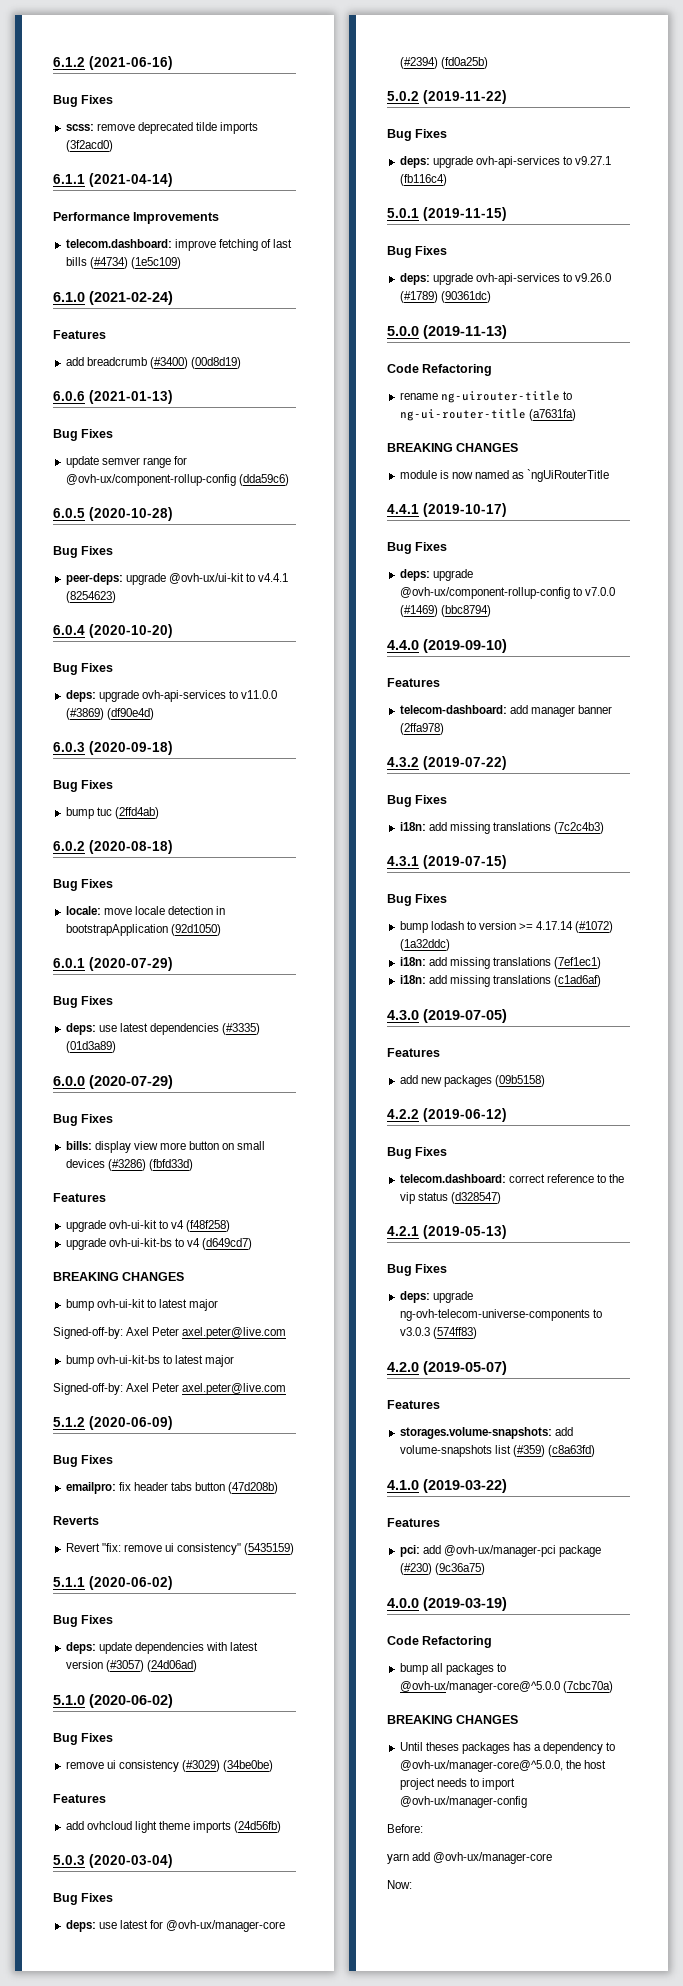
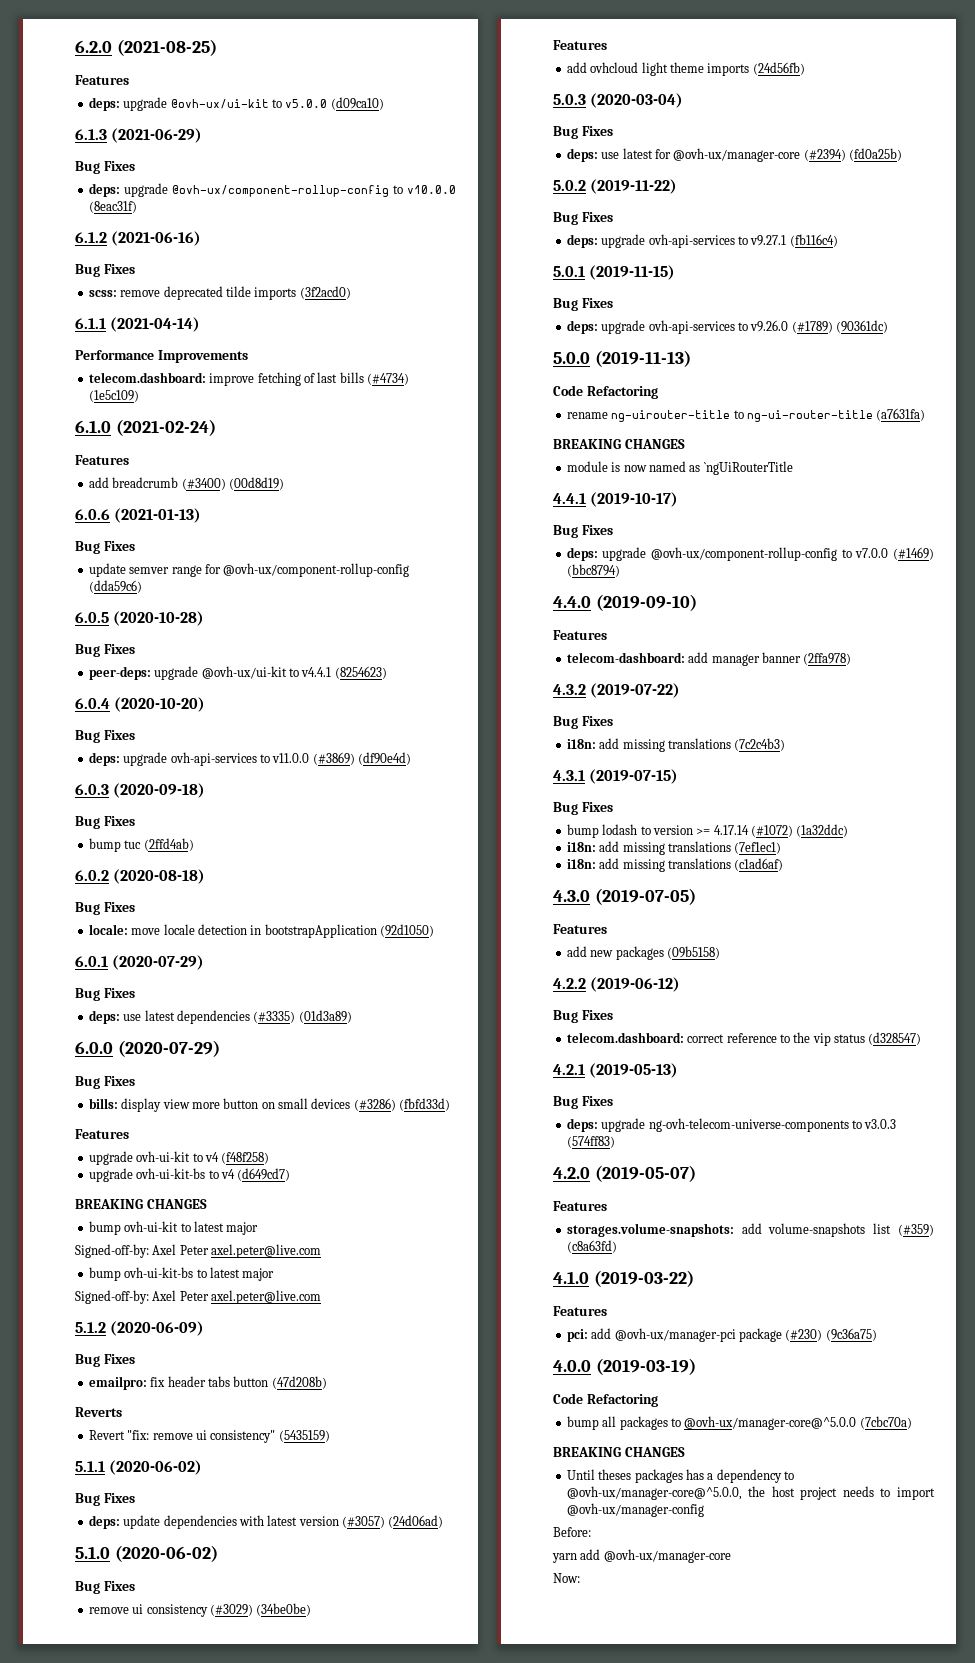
+ 6.2.0 (2021-08-25)
+ Features
+ deps: upgrade @ovh-ux/ui-kit to v5.0.0 (d09ca10)
+ 6.1.3 (2021-06-29)
+ Bug Fixes
+ deps: upgrade @ovh-ux/component-rollup-config to v10.0.0 (8eac31f)

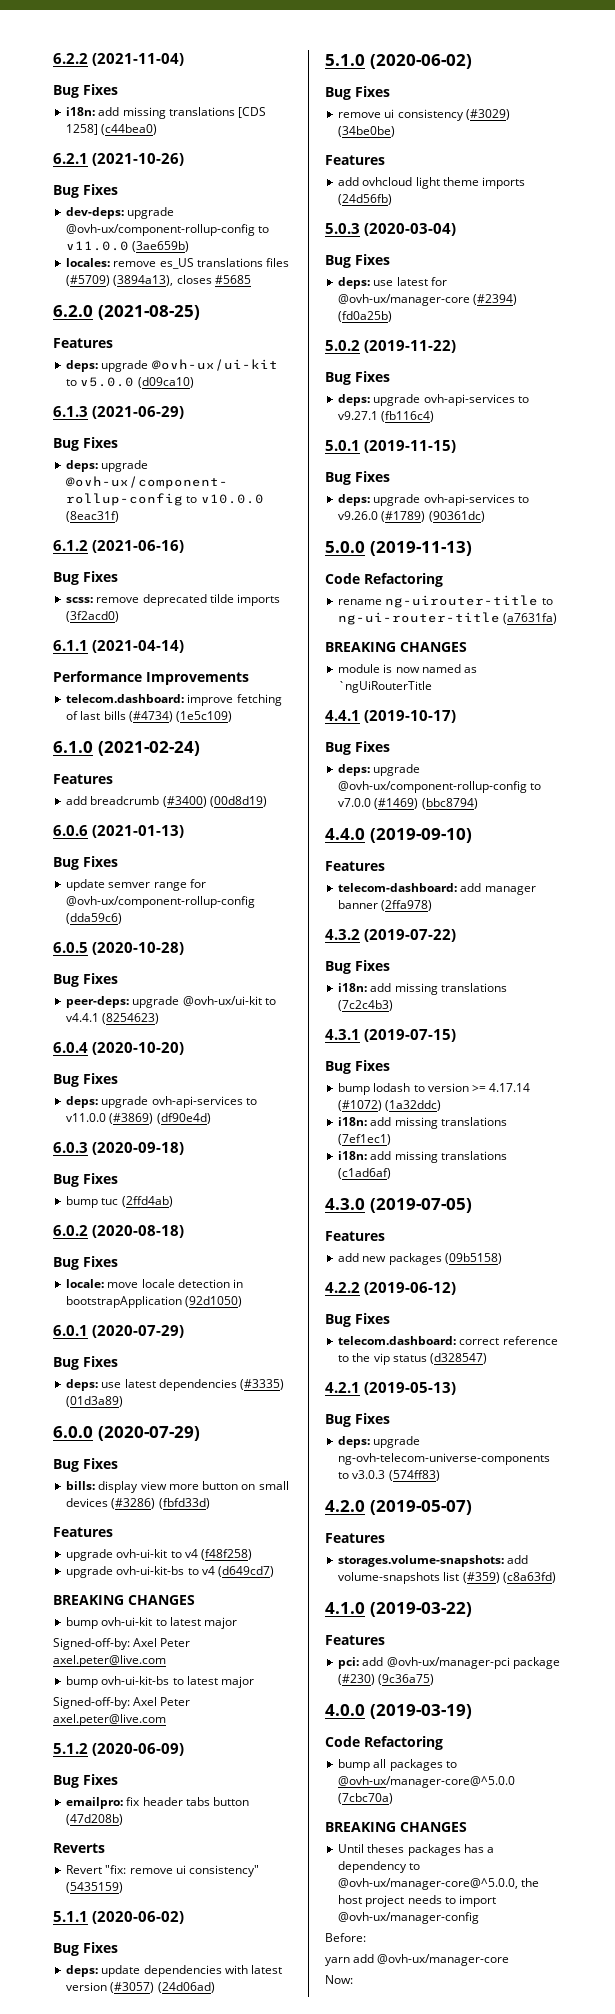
+ 6.2.2 (2021-11-04)
+ Bug Fixes
+ i18n: add missing translations [CDS 1258] (c44bea0)
+ 6.2.1 (2021-10-26)
+ Bug Fixes
+ dev-deps: upgrade @ovh-ux/component-rollup-config to v11.0.0 (3ae659b)
+ locales: remove es_US translations files (#5709) (3894a13), closes #5685

